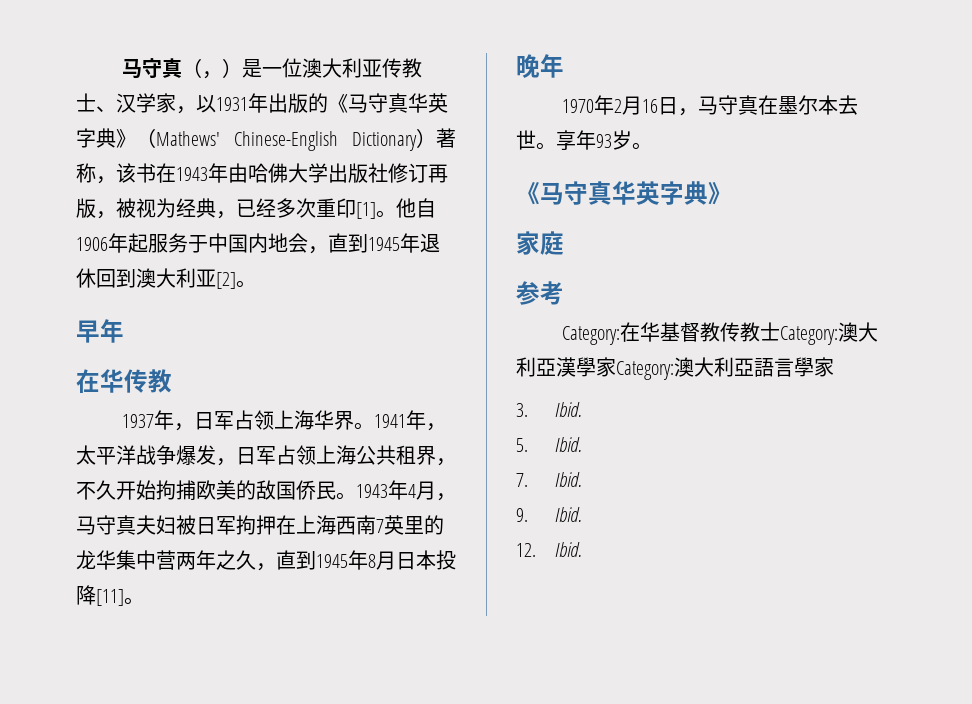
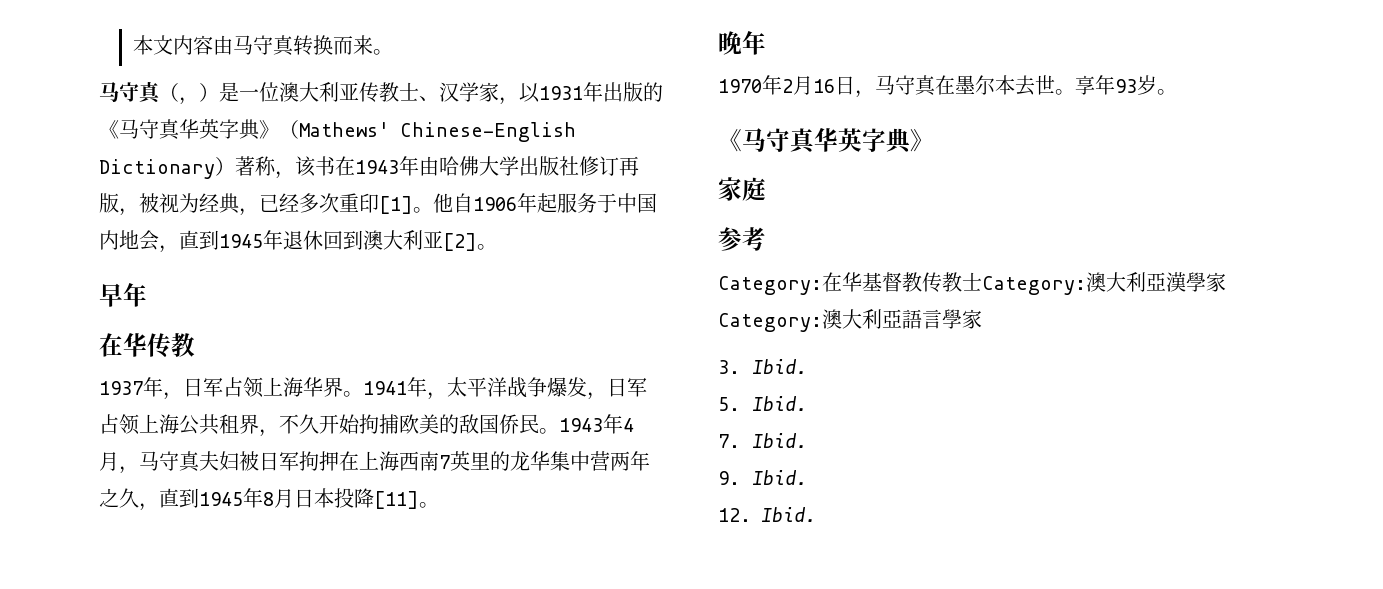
+ 本文内容由马守真转换而来。

